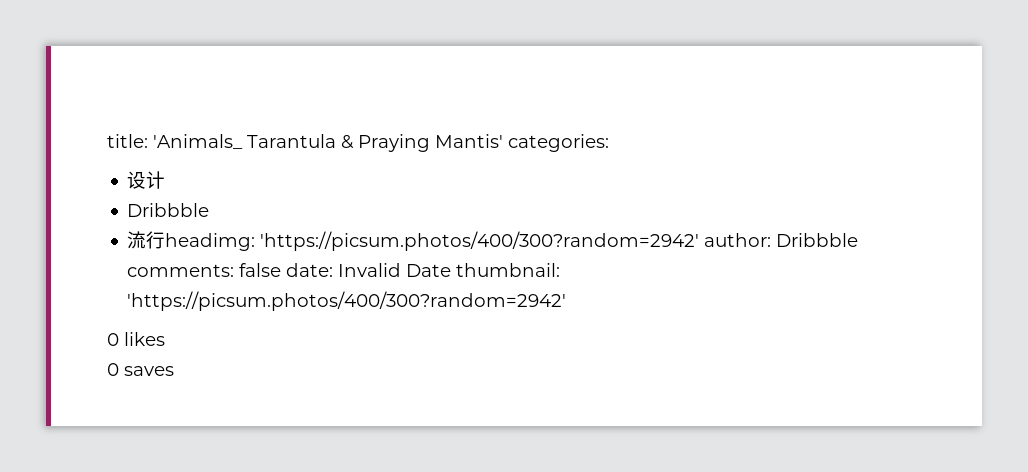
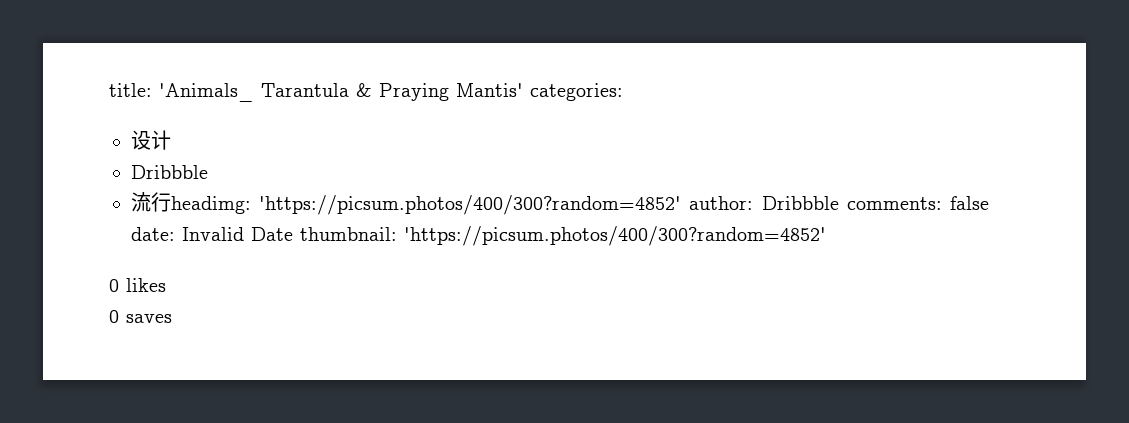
- 流行headimg: 'https://picsum.photos/400/300?random=2942' author: Dribbble comments: false date: Invalid Date thumbnail: 'https://picsum.photos/400/300?random=2942'
+ 流行headimg: 'https://picsum.photos/400/300?random=4852' author: Dribbble comments: false date: Invalid Date thumbnail: 'https://picsum.photos/400/300?random=4852'

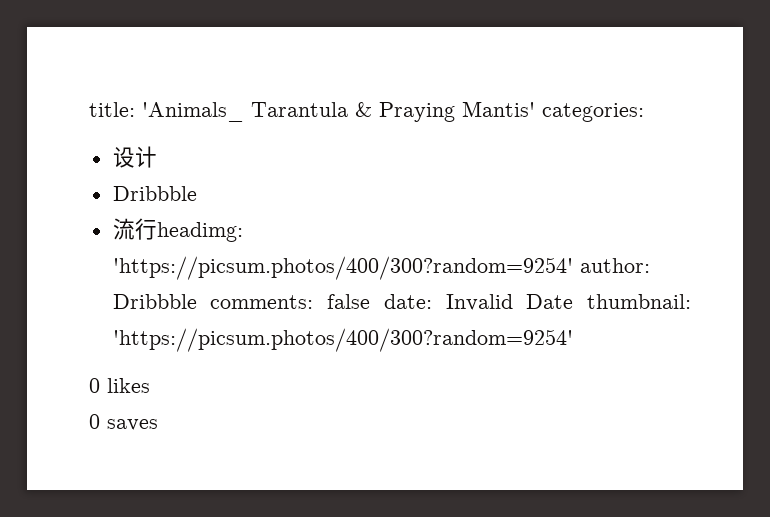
- 流行headimg: 'https://picsum.photos/400/300?random=4852' author: Dribbble comments: false date: Invalid Date thumbnail: 'https://picsum.photos/400/300?random=4852'
+ 流行headimg: 'https://picsum.photos/400/300?random=9254' author: Dribbble comments: false date: Invalid Date thumbnail: 'https://picsum.photos/400/300?random=9254'

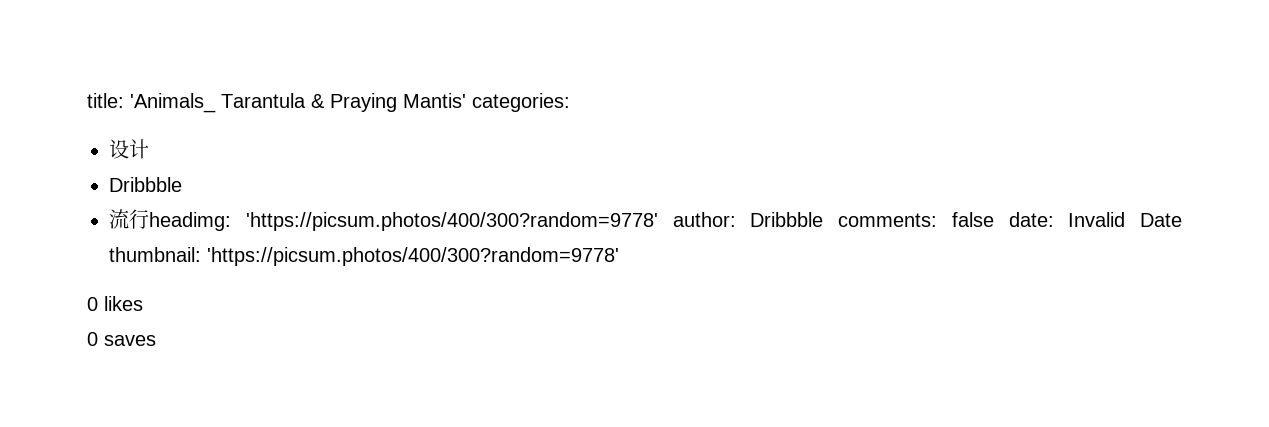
- 流行headimg: 'https://picsum.photos/400/300?random=9254' author: Dribbble comments: false date: Invalid Date thumbnail: 'https://picsum.photos/400/300?random=9254'
+ 流行headimg: 'https://picsum.photos/400/300?random=9778' author: Dribbble comments: false date: Invalid Date thumbnail: 'https://picsum.photos/400/300?random=9778'

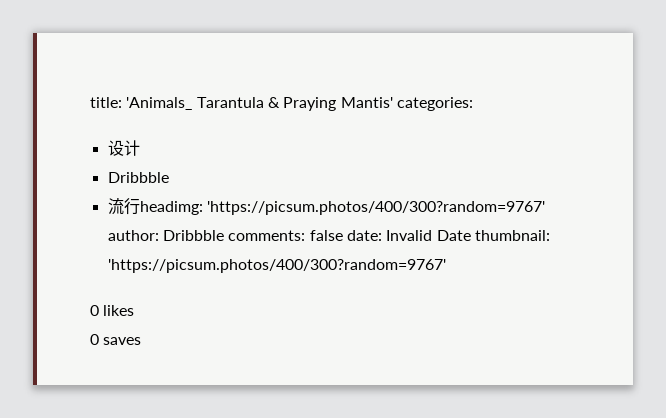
- 流行headimg: 'https://picsum.photos/400/300?random=9778' author: Dribbble comments: false date: Invalid Date thumbnail: 'https://picsum.photos/400/300?random=9778'
+ 流行headimg: 'https://picsum.photos/400/300?random=9767' author: Dribbble comments: false date: Invalid Date thumbnail: 'https://picsum.photos/400/300?random=9767'

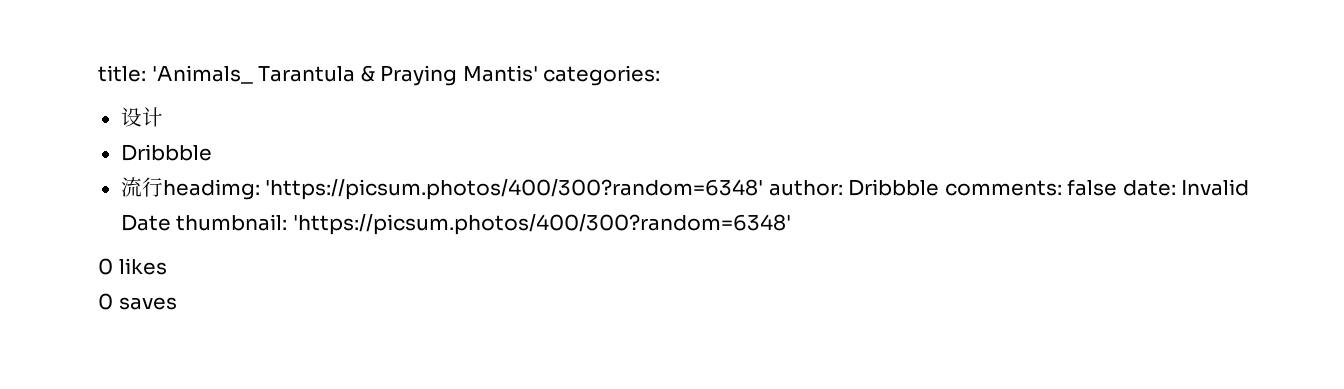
- 流行headimg: 'https://picsum.photos/400/300?random=9767' author: Dribbble comments: false date: Invalid Date thumbnail: 'https://picsum.photos/400/300?random=9767'
+ 流行headimg: 'https://picsum.photos/400/300?random=6348' author: Dribbble comments: false date: Invalid Date thumbnail: 'https://picsum.photos/400/300?random=6348'

